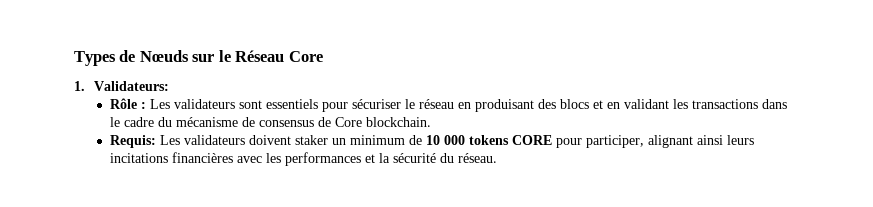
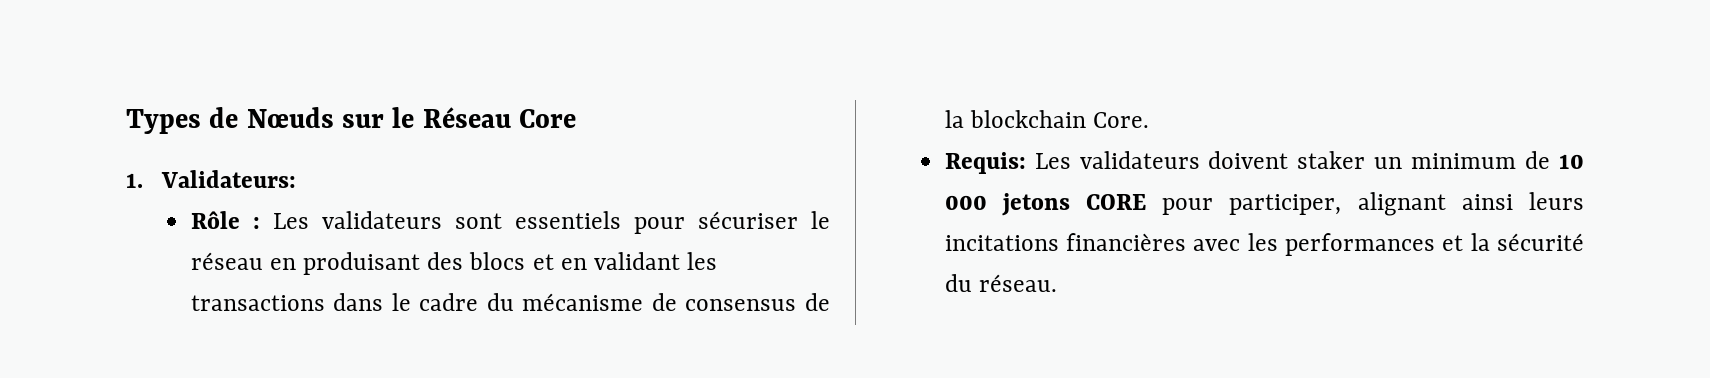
- Rôle : Les validateurs sont essentiels pour sécuriser le réseau en produisant des blocs et en validant les transactions dans le cadre du mécanisme de consensus de Core blockchain.
+ Rôle : Les validateurs sont essentiels pour sécuriser le réseau en produisant des blocs et en validant les transactions dans le cadre du mécanisme de consensus de la blockchain Core.
- Requis: Les validateurs doivent staker un minimum de 10 000 tokens CORE pour participer, alignant ainsi leurs incitations financières avec les performances et la sécurité du réseau.
+ Requis: Les validateurs doivent staker un minimum de 10 000 jetons CORE pour participer, alignant ainsi leurs incitations financières avec les performances et la sécurité du réseau.

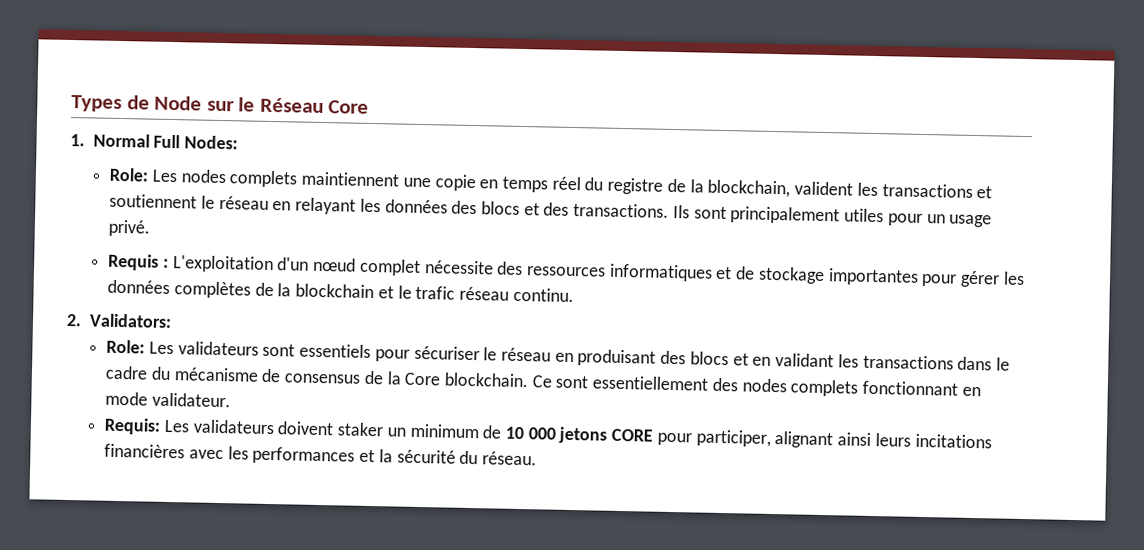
- Types de Nœuds sur le Réseau Core
+ Types de Node sur le Réseau Core
- 1. Validateurs:
- Rôle : Les validateurs sont essentiels pour sécuriser le réseau en produisant des blocs et en validant les transactions dans le cadre du mécanisme de consensus de la blockchain Core.
+ 1. Normal Full Nodes:
+ Role: Les nodes complets maintiennent une copie en temps réel du registre de la blockchain, valident les transactions et soutiennent le réseau en relayant les données des blocs et des transactions. Ils sont principalement utiles pour un usage privé.
+ Requis : L'exploitation d'un nœud complet nécessite des ressources informatiques et de stockage importantes pour gérer les données complètes de la blockchain et le trafic réseau continu.
+ 2. Validators:
+ Role: Les validateurs sont essentiels pour sécuriser le réseau en produisant des blocs et en validant les transactions dans le cadre du mécanisme de consensus de la Core blockchain. Ce sont essentiellement des nodes complets fonctionnant en mode validateur.

